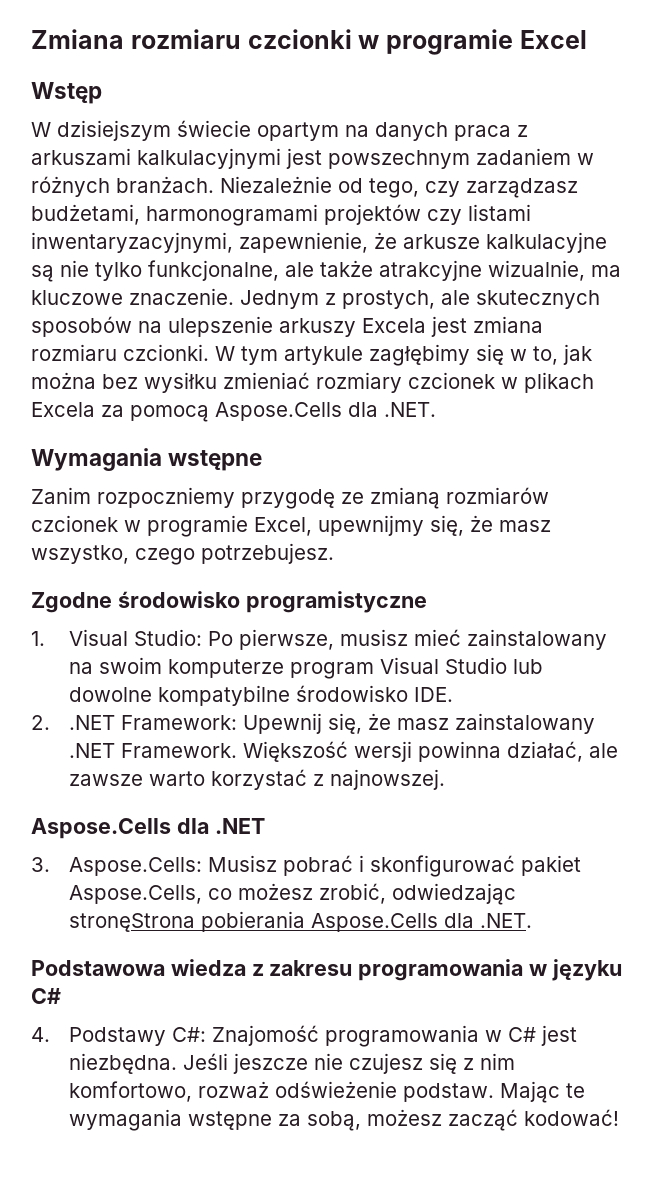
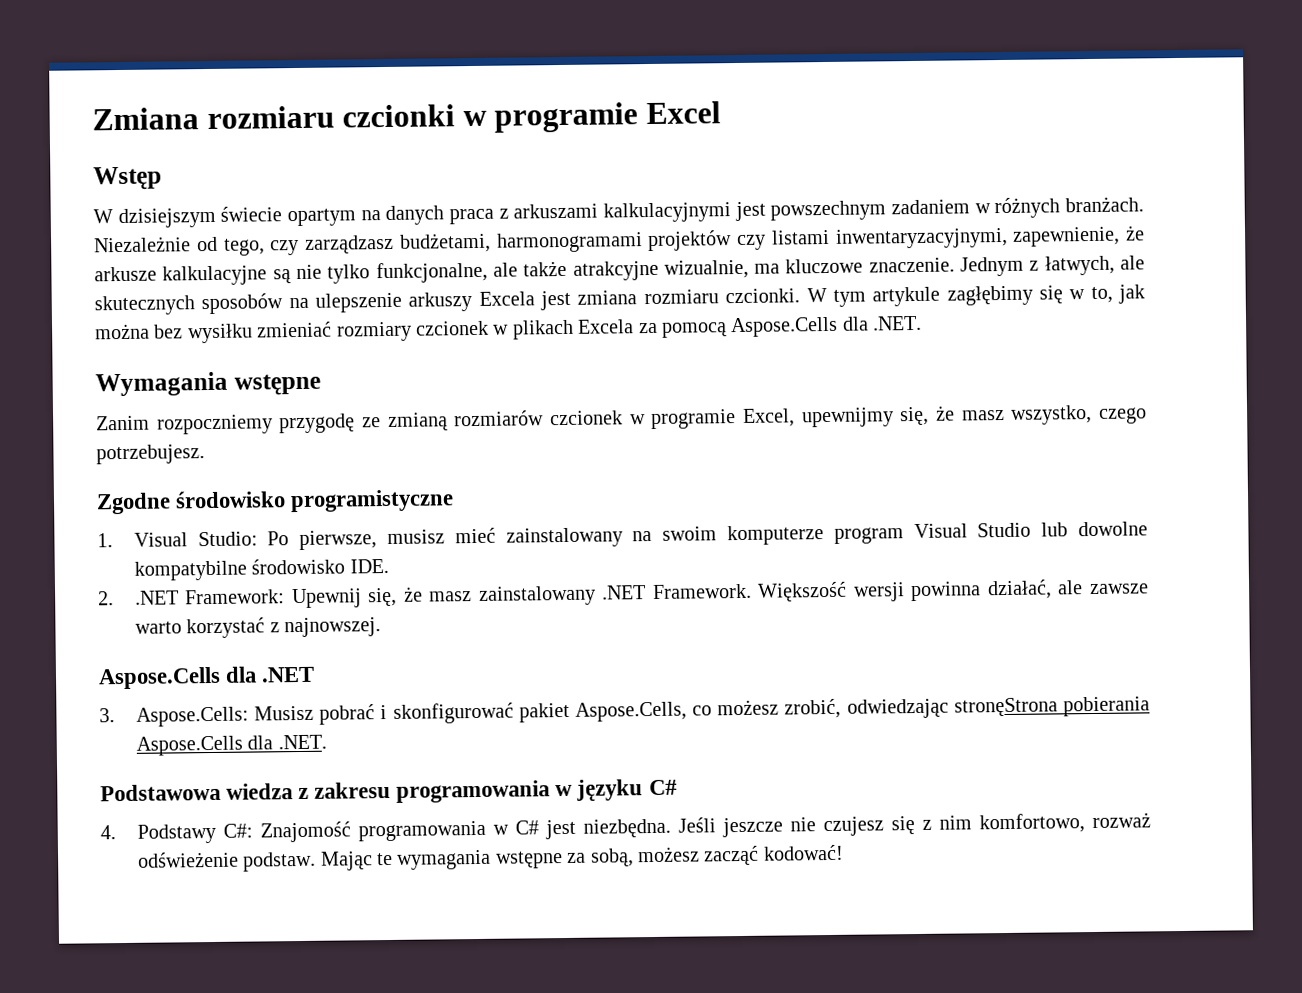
- Jednym z prostych, ale skutecznych sposobów na ulepszenie arkuszy Excela jest zmiana rozmiaru czcionki.
+ Jednym z łatwych, ale skutecznych sposobów na ulepszenie arkuszy Excela jest zmiana rozmiaru czcionki.

